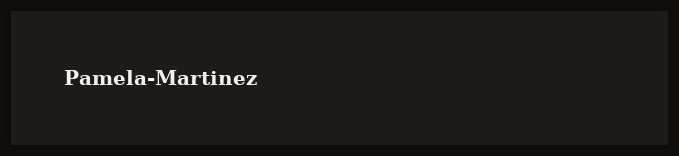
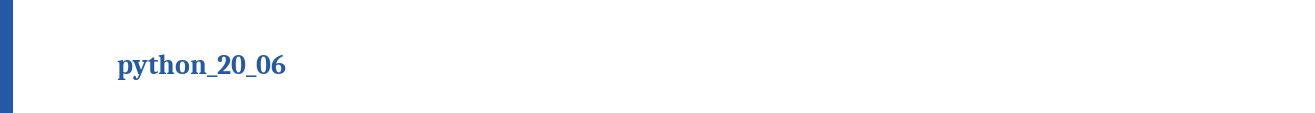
- Pamela-Martinez
+ python_20_06

